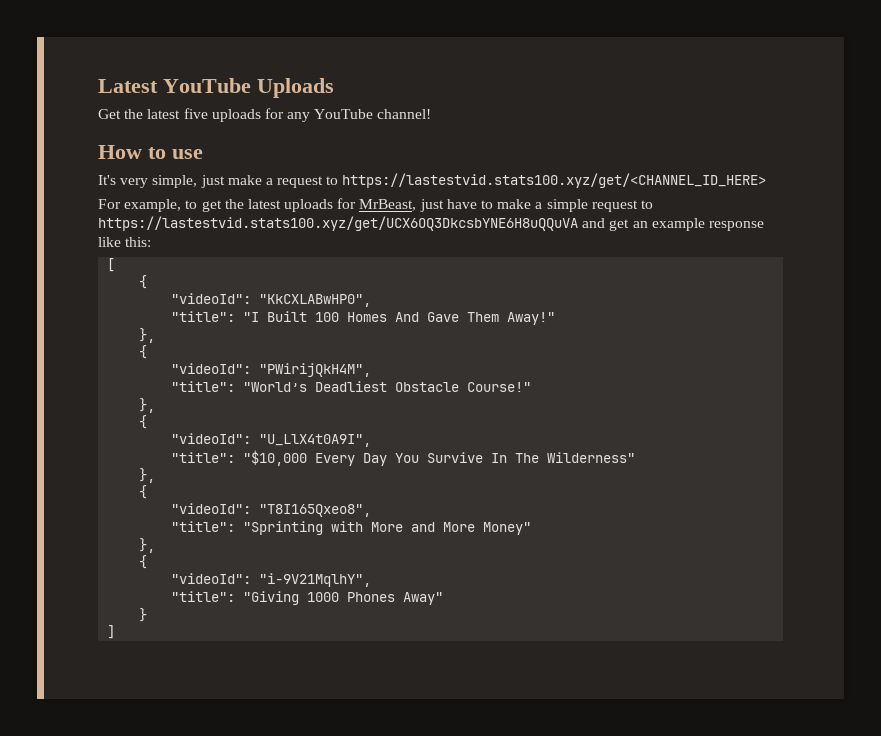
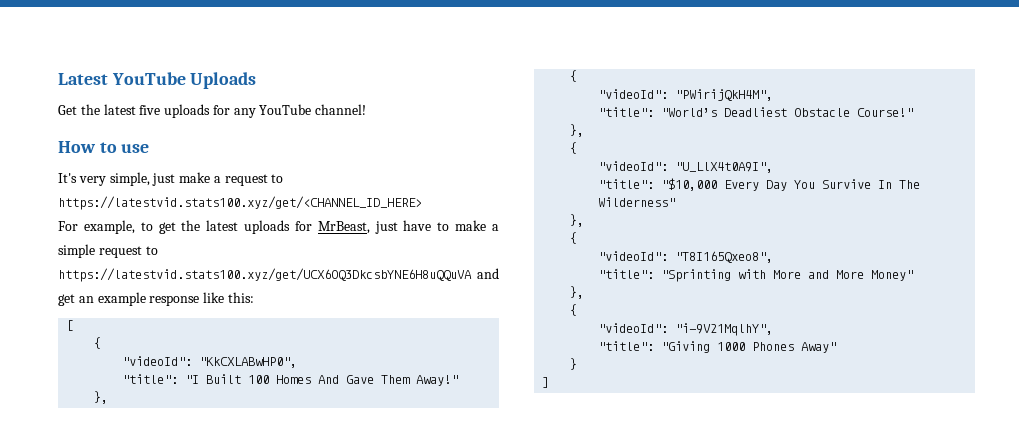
- It's very simple, just make a request to https://lastestvid.stats100.xyz/get/<CHANNEL_ID_HERE>
+ It's very simple, just make a request to https://latestvid.stats100.xyz/get/<CHANNEL_ID_HERE>
- For example, to get the latest uploads for MrBeast, just have to make a simple request to https://lastestvid.stats100.xyz/get/UCX6OQ3DkcsbYNE6H8uQQuVA and get an example response like this:
+ For example, to get the latest uploads for MrBeast, just have to make a simple request to https://latestvid.stats100.xyz/get/UCX6OQ3DkcsbYNE6H8uQQuVA and get an example response like this:

